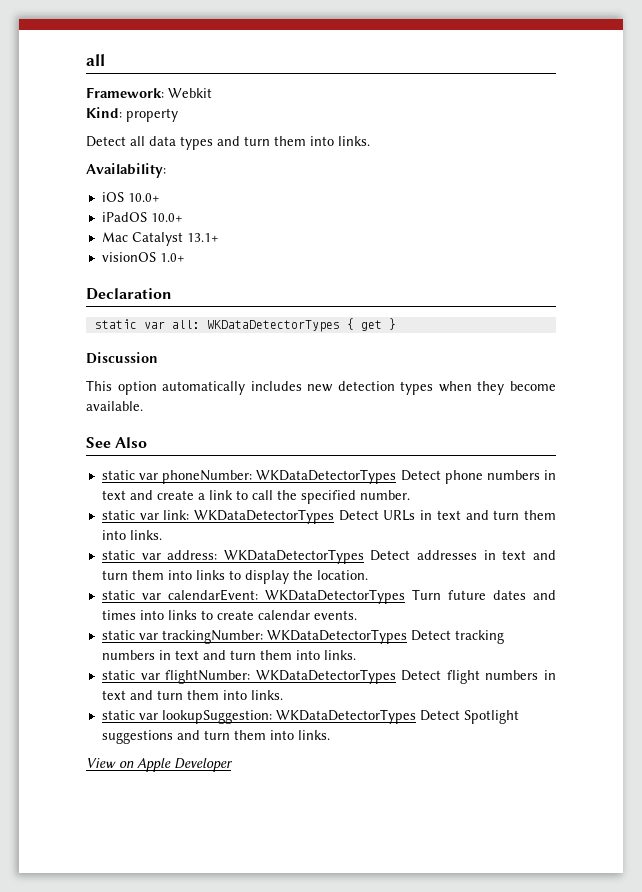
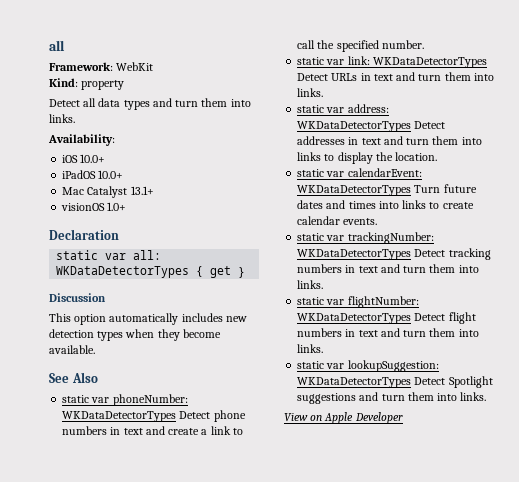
- Framework: Webkit
+ Framework: WebKit

